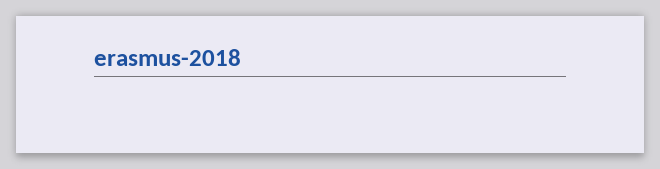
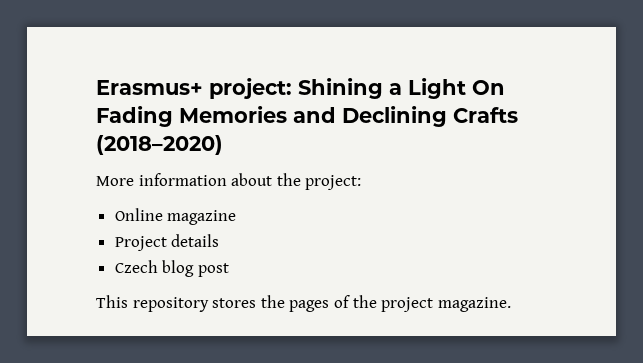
- erasmus-2018
+ Erasmus+ project: Shining a Light On Fading Memories and Declining Crafts (2018–2020)
+ More information about the project:
+ Online magazine
+ Project details
+ Czech blog post
+ This repository stores the pages of the project magazine.

